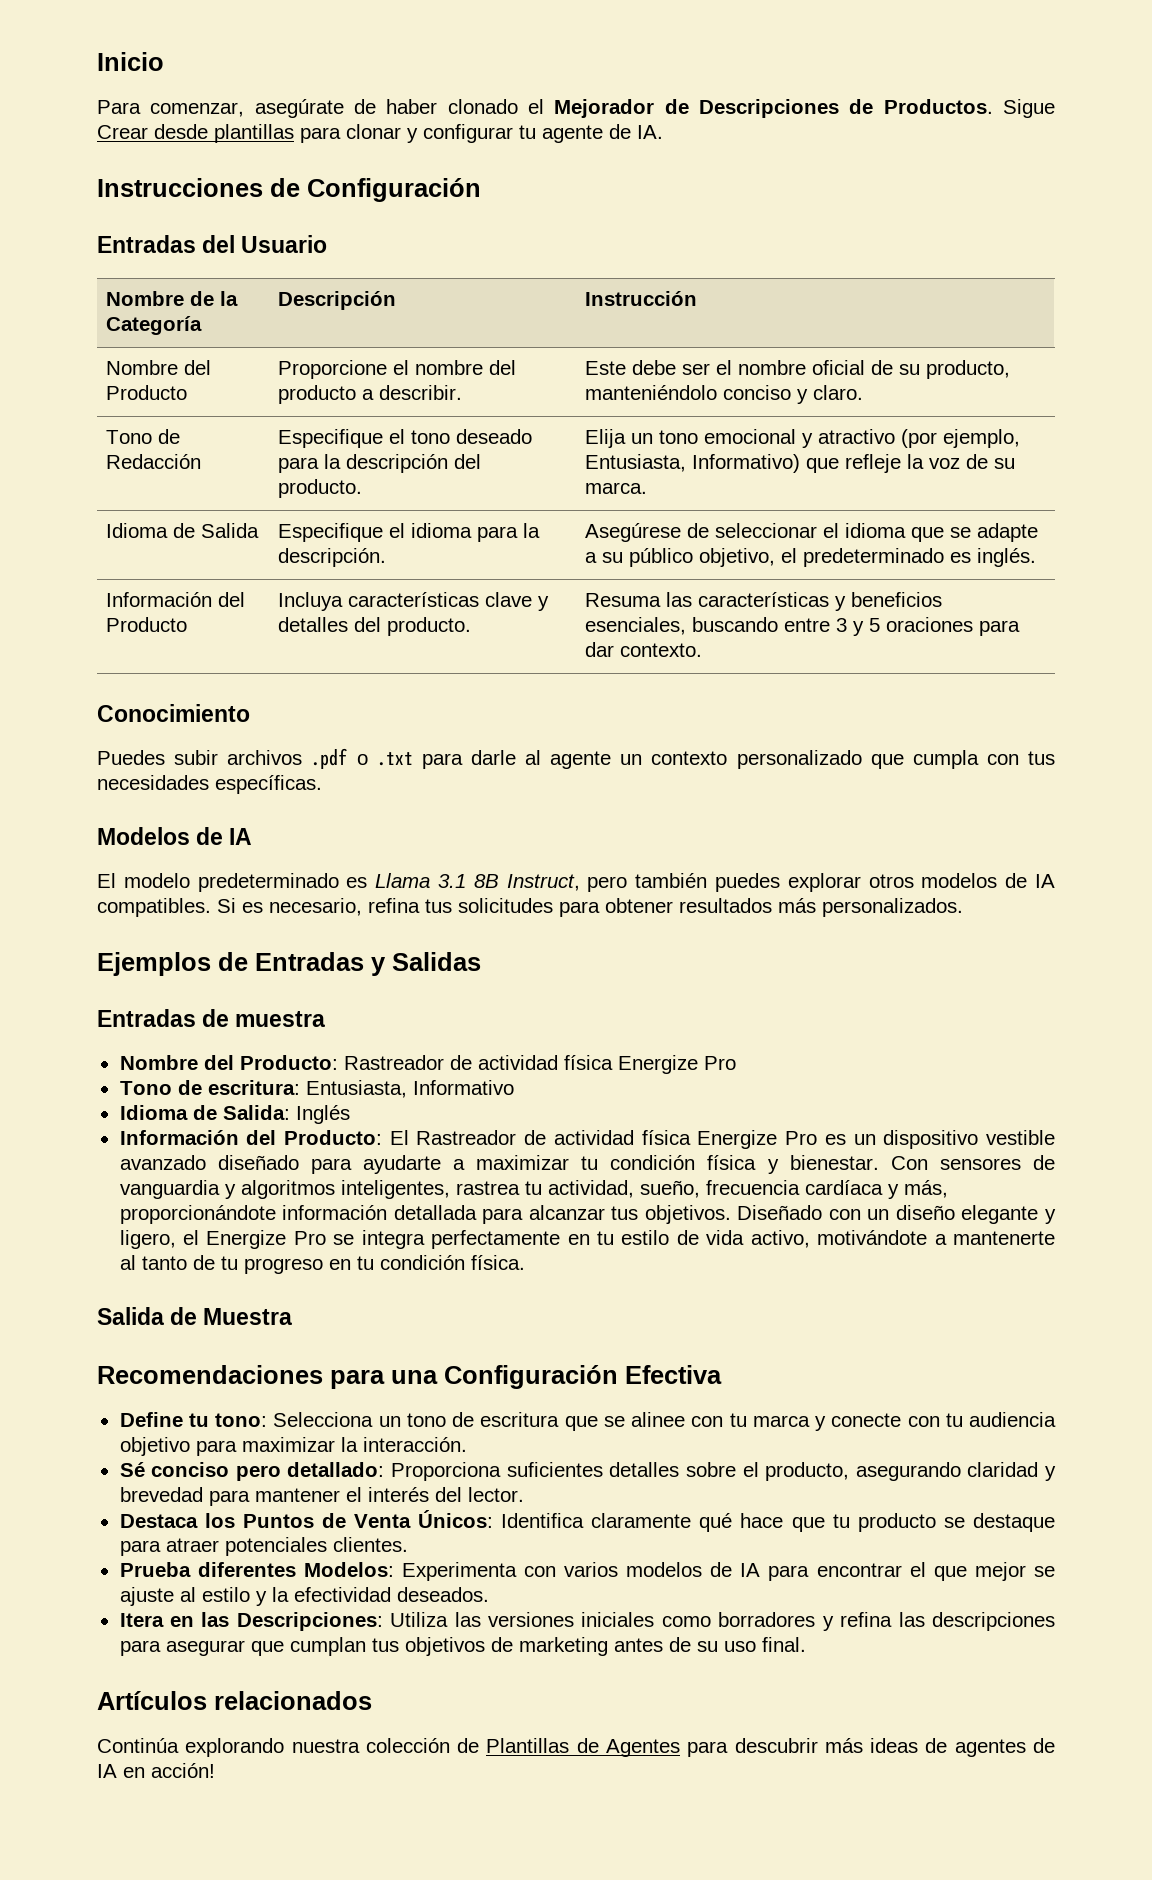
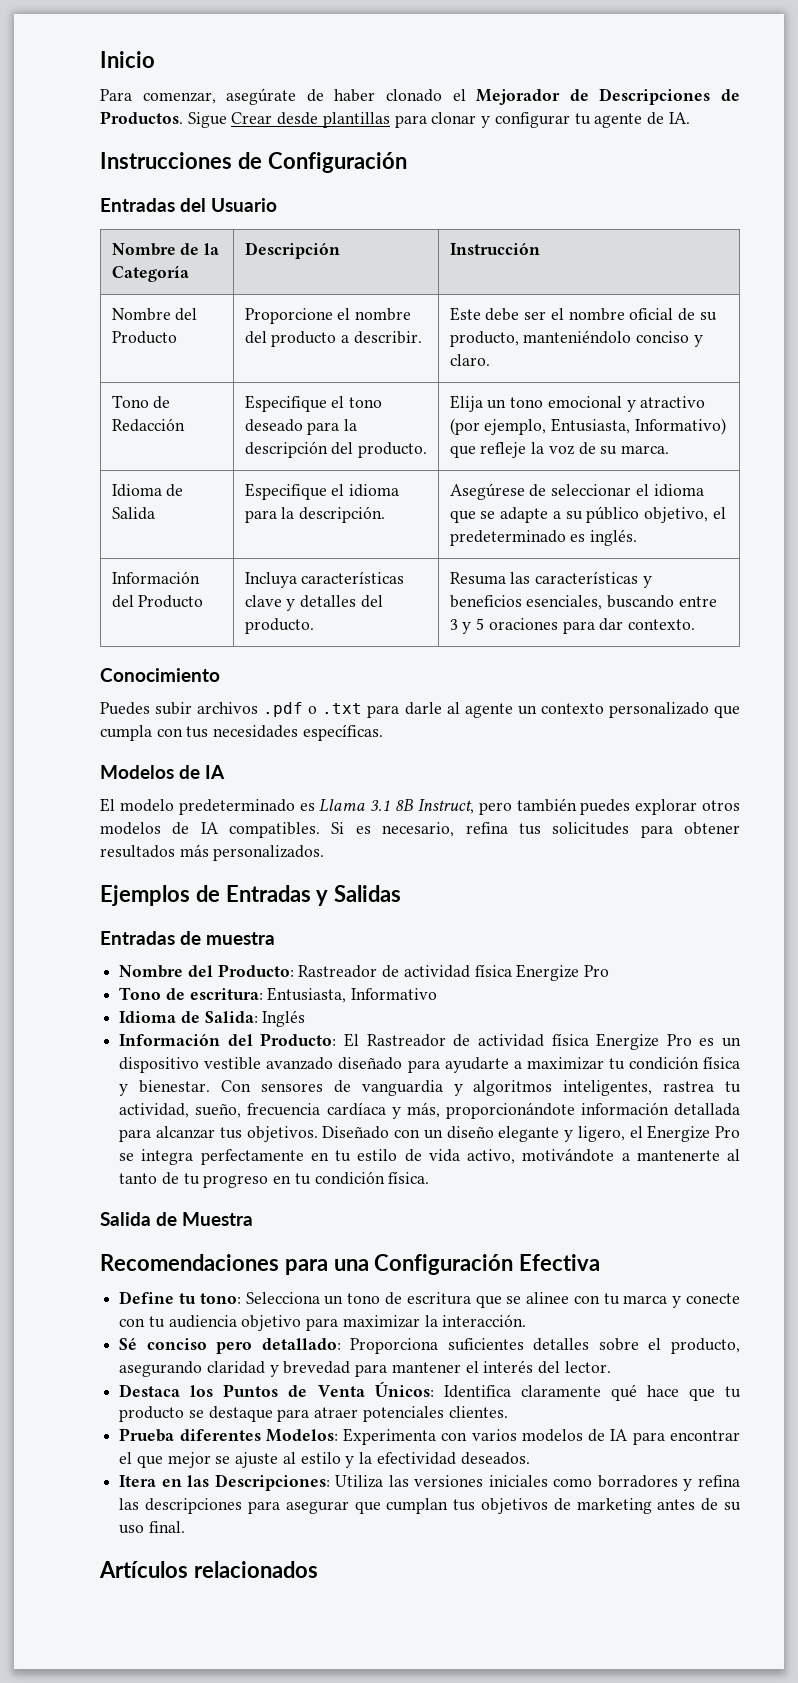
- Continúa explorando nuestra colección de Plantillas de Agentes para descubrir más ideas de agentes de IA en acción!

